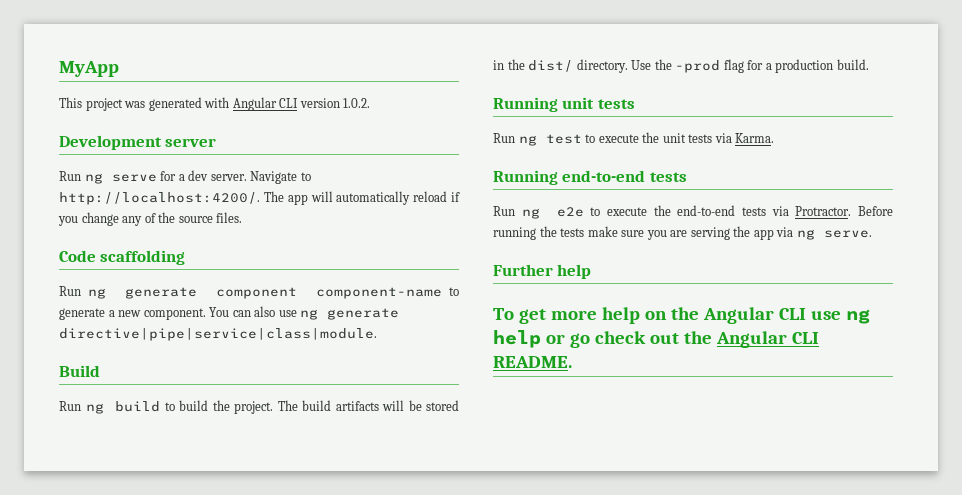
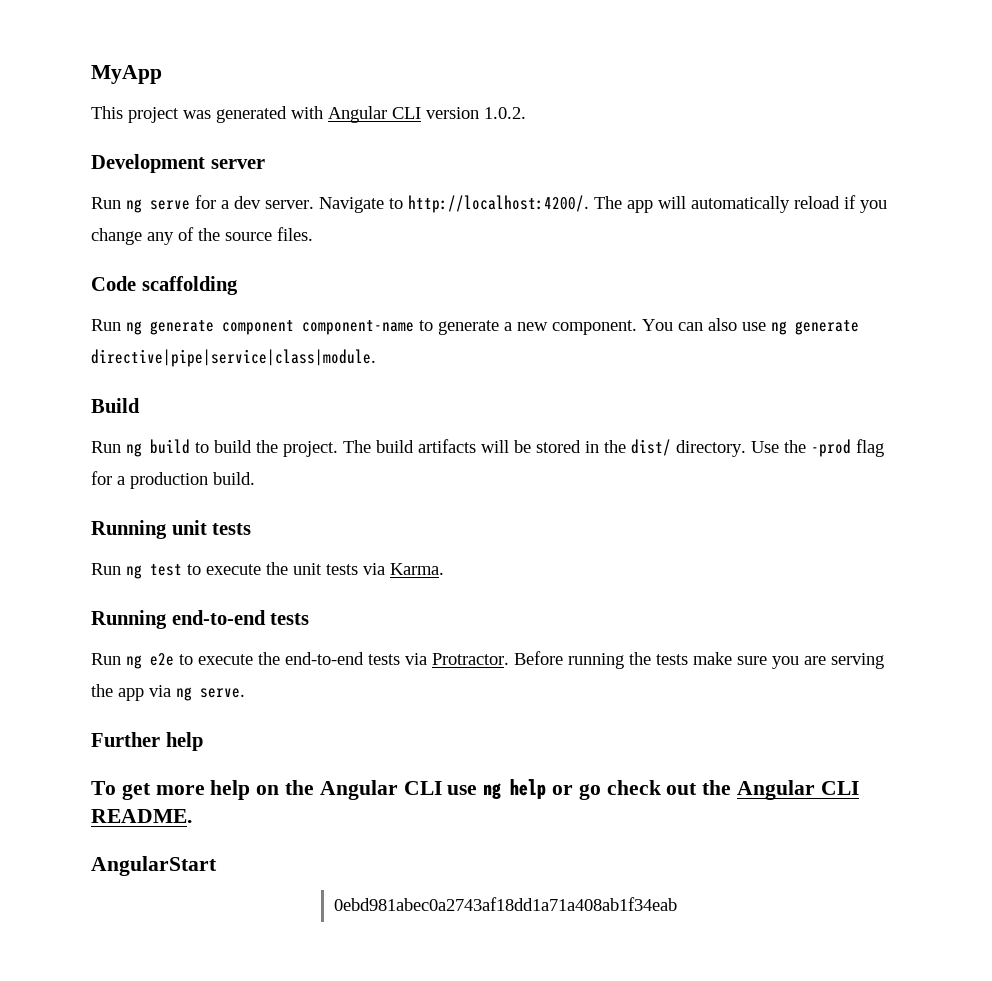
+ AngularStart
+ 0ebd981abec0a2743af18dd1a71a408ab1f34eab

